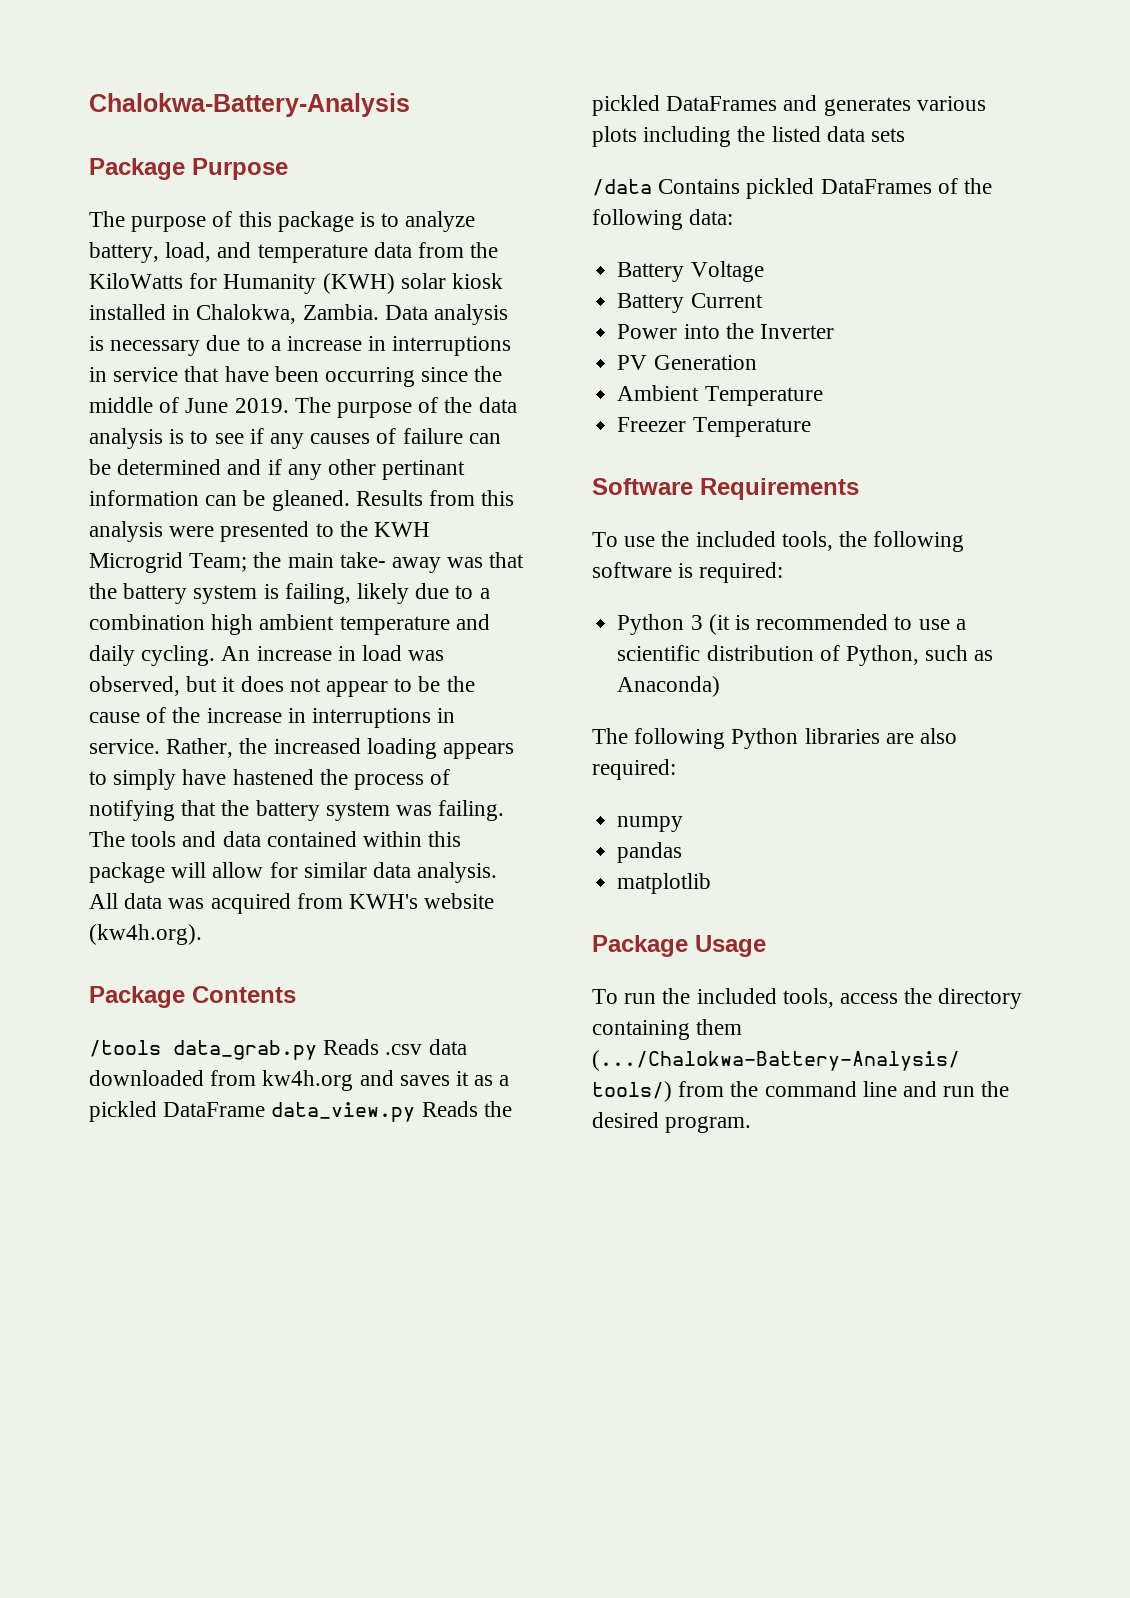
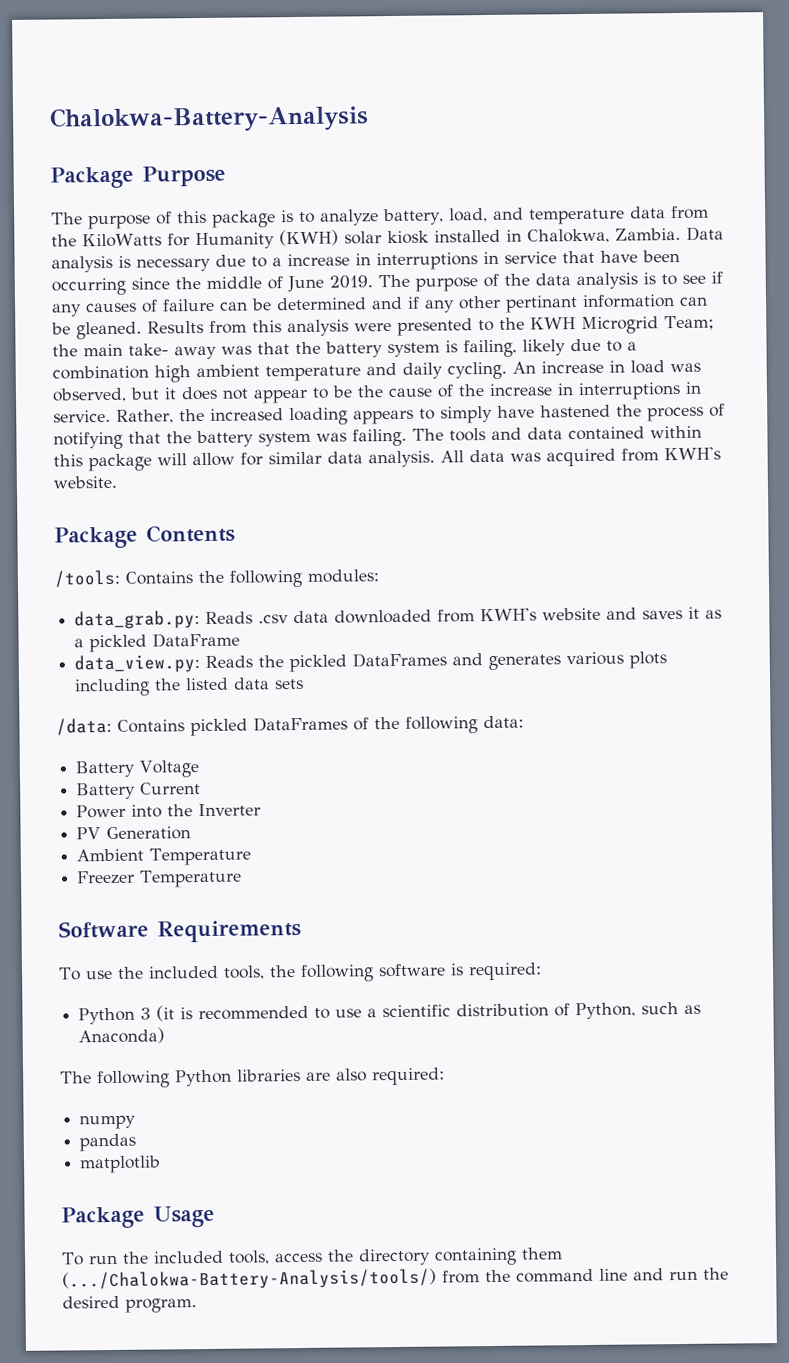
- All data was acquired from KWH's website (kw4h.org).
+ All data was acquired from KWH's website.
- /tools data_grab.py Reads .csv data downloaded from kw4h.org and saves it as a pickled DataFrame data_view.py Reads the pickled DataFrames and generates various plots including the listed data sets
+ /tools: Contains the following modules:
+ data_grab.py: Reads .csv data downloaded from KWH's website and saves it as a pickled DataFrame
+ data_view.py: Reads the pickled DataFrames and generates various plots including the listed data sets
- /data Contains pickled DataFrames of the following data:
+ /data: Contains pickled DataFrames of the following data:

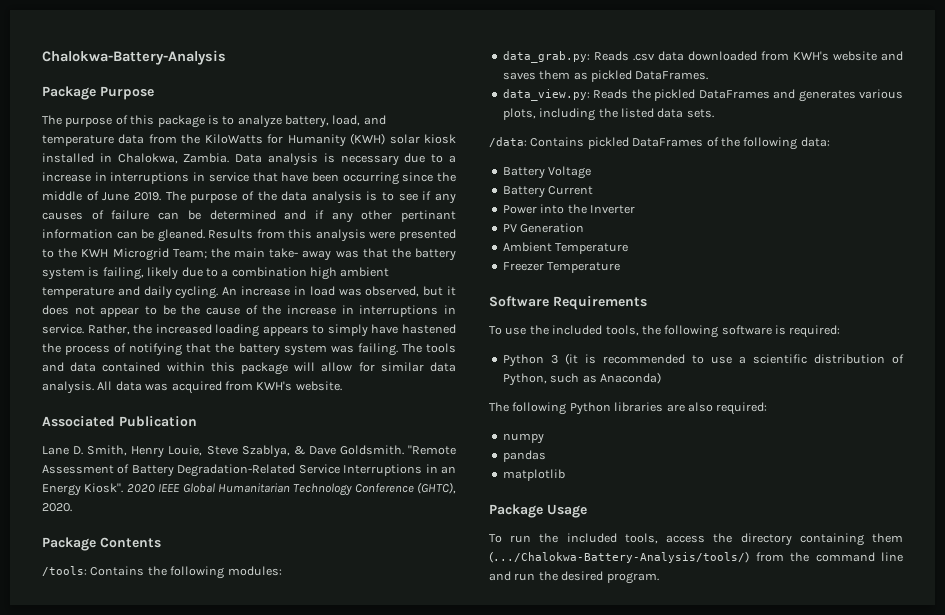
+ Associated Publication
+ Lane D. Smith, Henry Louie, Steve Szablya, & Dave Goldsmith. "Remote Assessment of Battery Degradation-Related Service Interruptions in an Energy Kiosk". 2020 IEEE Global Humanitarian Technology Conference (GHTC), 2020.
- data_grab.py: Reads .csv data downloaded from KWH's website and saves it as a pickled DataFrame
+ data_grab.py: Reads .csv data downloaded from KWH's website and saves them as pickled DataFrames.
- data_view.py: Reads the pickled DataFrames and generates various plots including the listed data sets
+ data_view.py: Reads the pickled DataFrames and generates various plots, including the listed data sets.

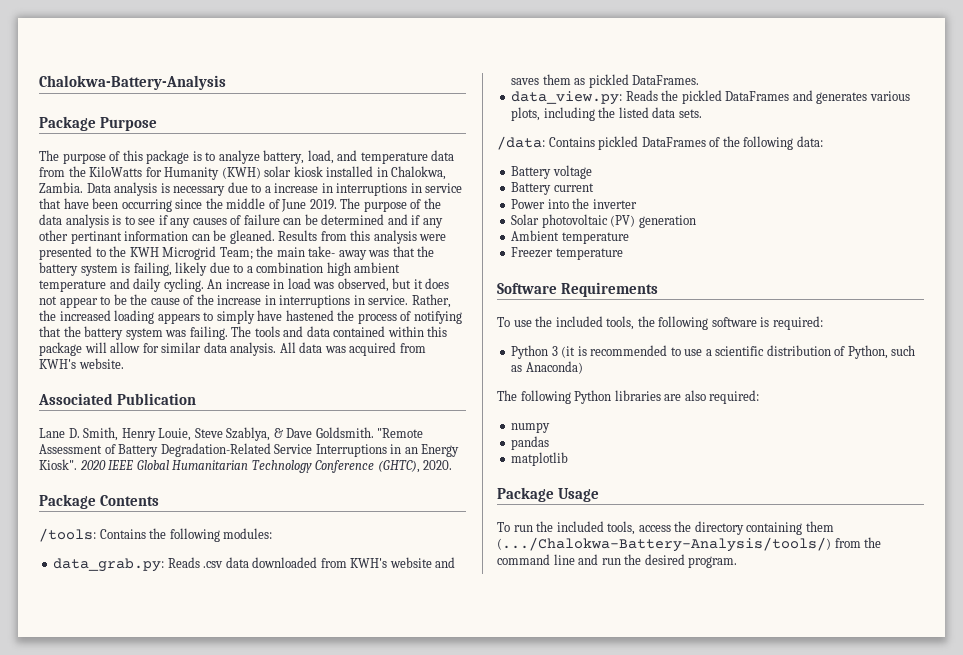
- Battery Voltage
- Battery Current
+ Battery voltage
+ Battery current
- Power into the Inverter
- PV Generation
+ Power into the inverter
+ Solar photovoltaic (PV) generation
- Ambient Temperature
+ Ambient temperature
- Freezer Temperature
+ Freezer temperature

